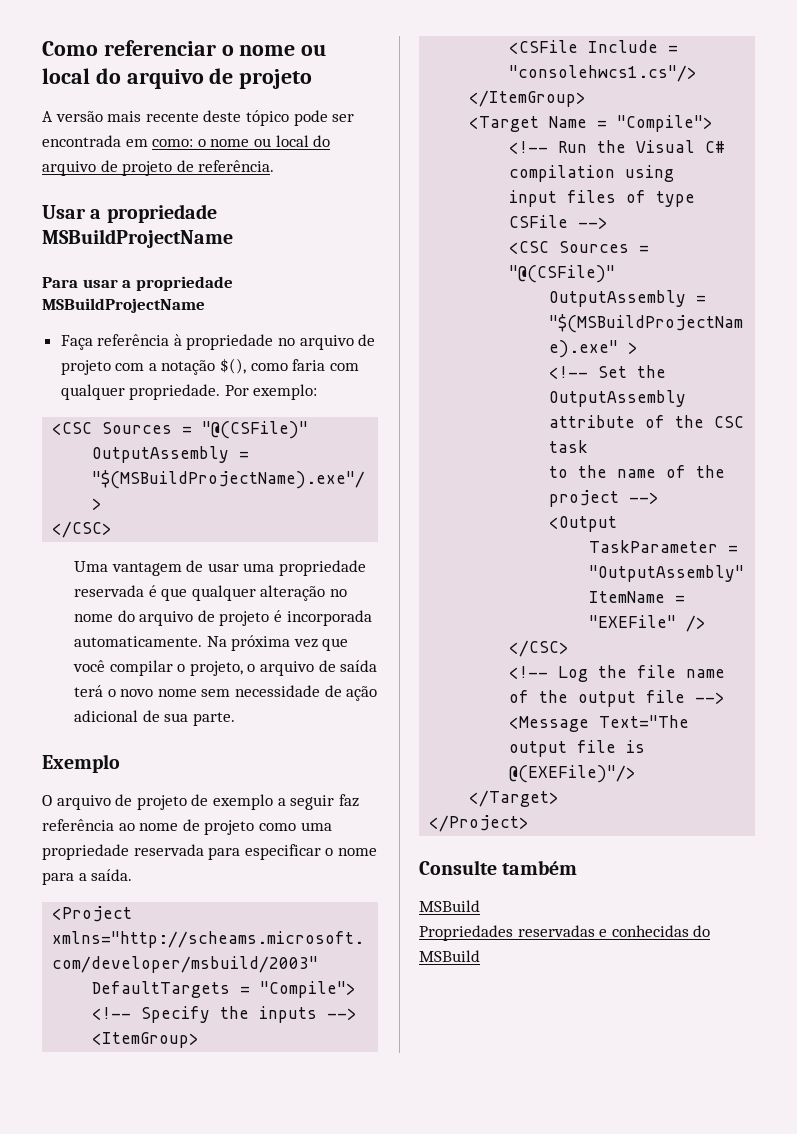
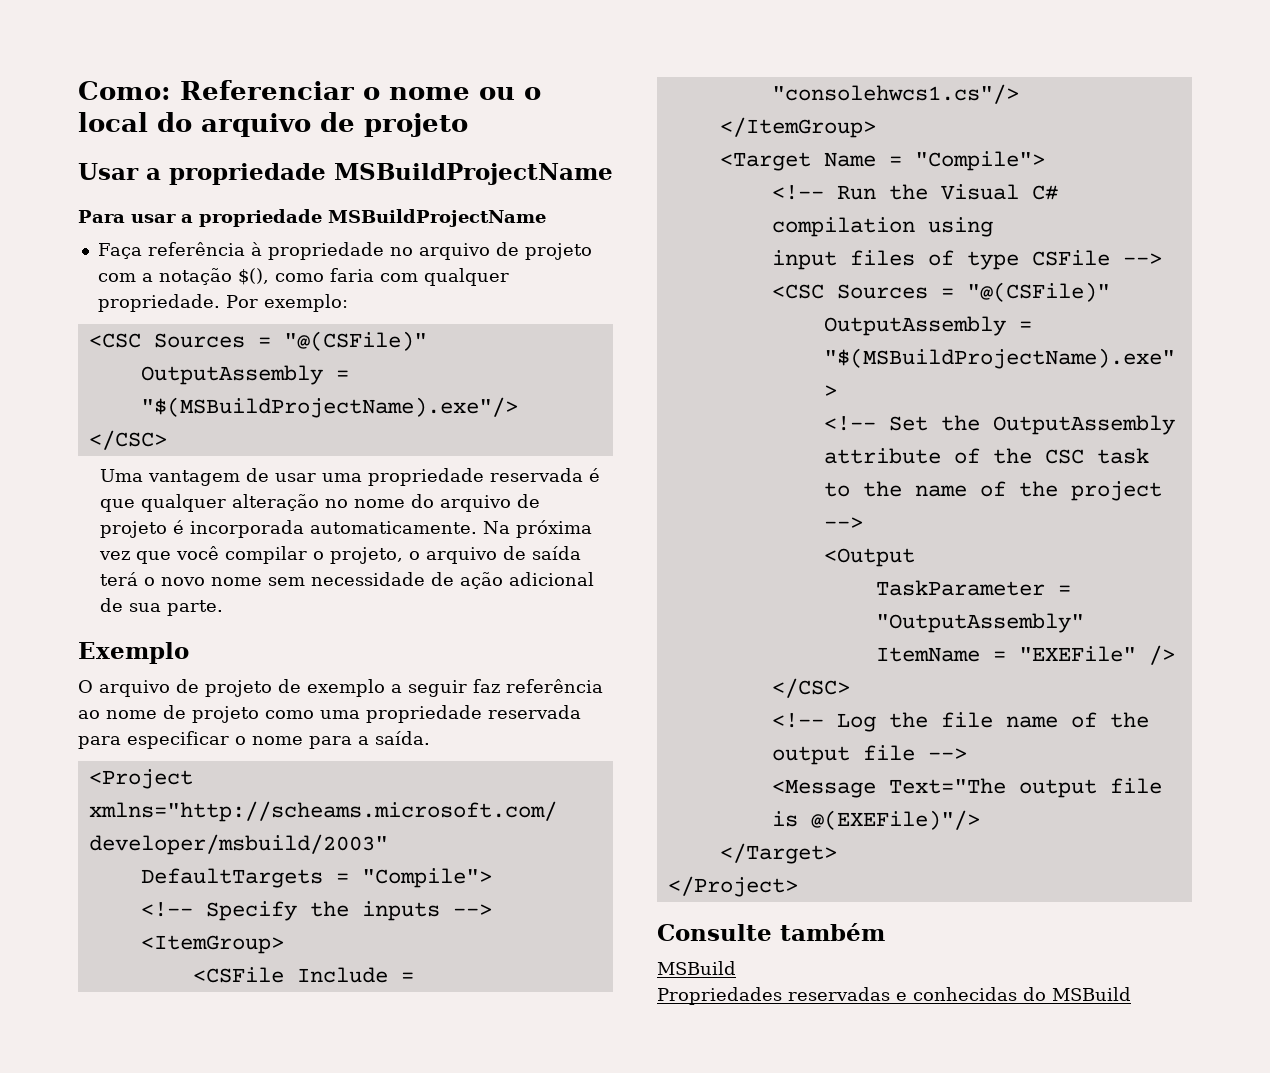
- Como referenciar o nome ou local do arquivo de projeto
- A versão mais recente deste tópico pode ser encontrada em como: o nome ou local do arquivo de projeto de referência.
+ Como: Referenciar o nome ou o local do arquivo de projeto

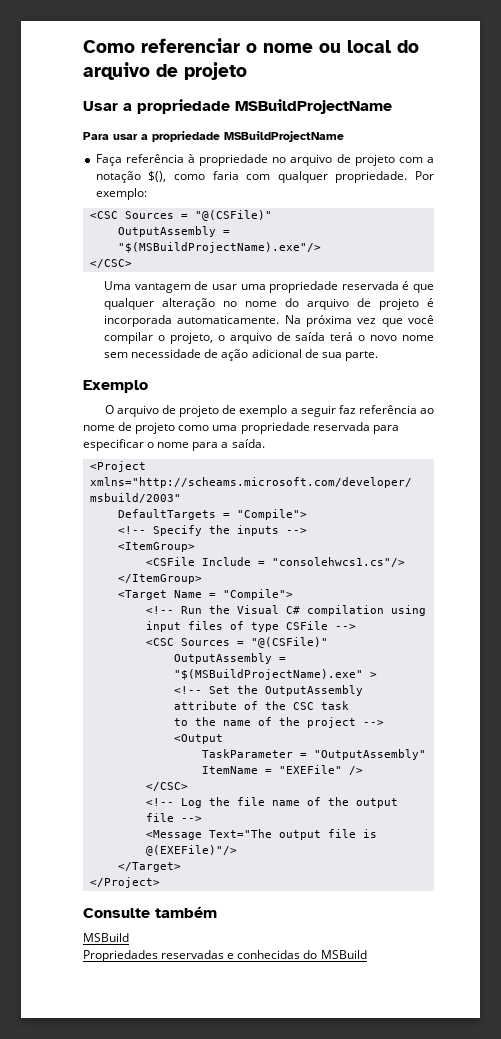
- Como: Referenciar o nome ou o local do arquivo de projeto
+ Como referenciar o nome ou local do arquivo de projeto

